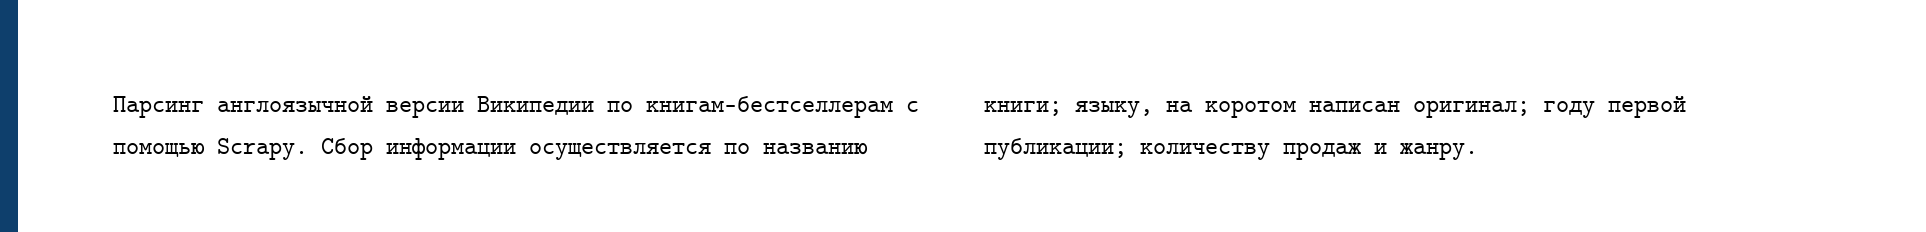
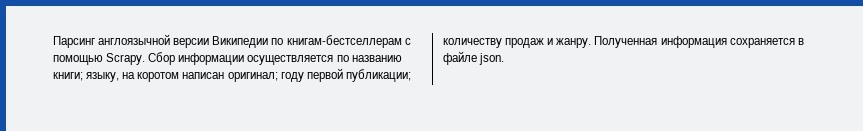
+ Полученная информация сохраняется в файле json.

